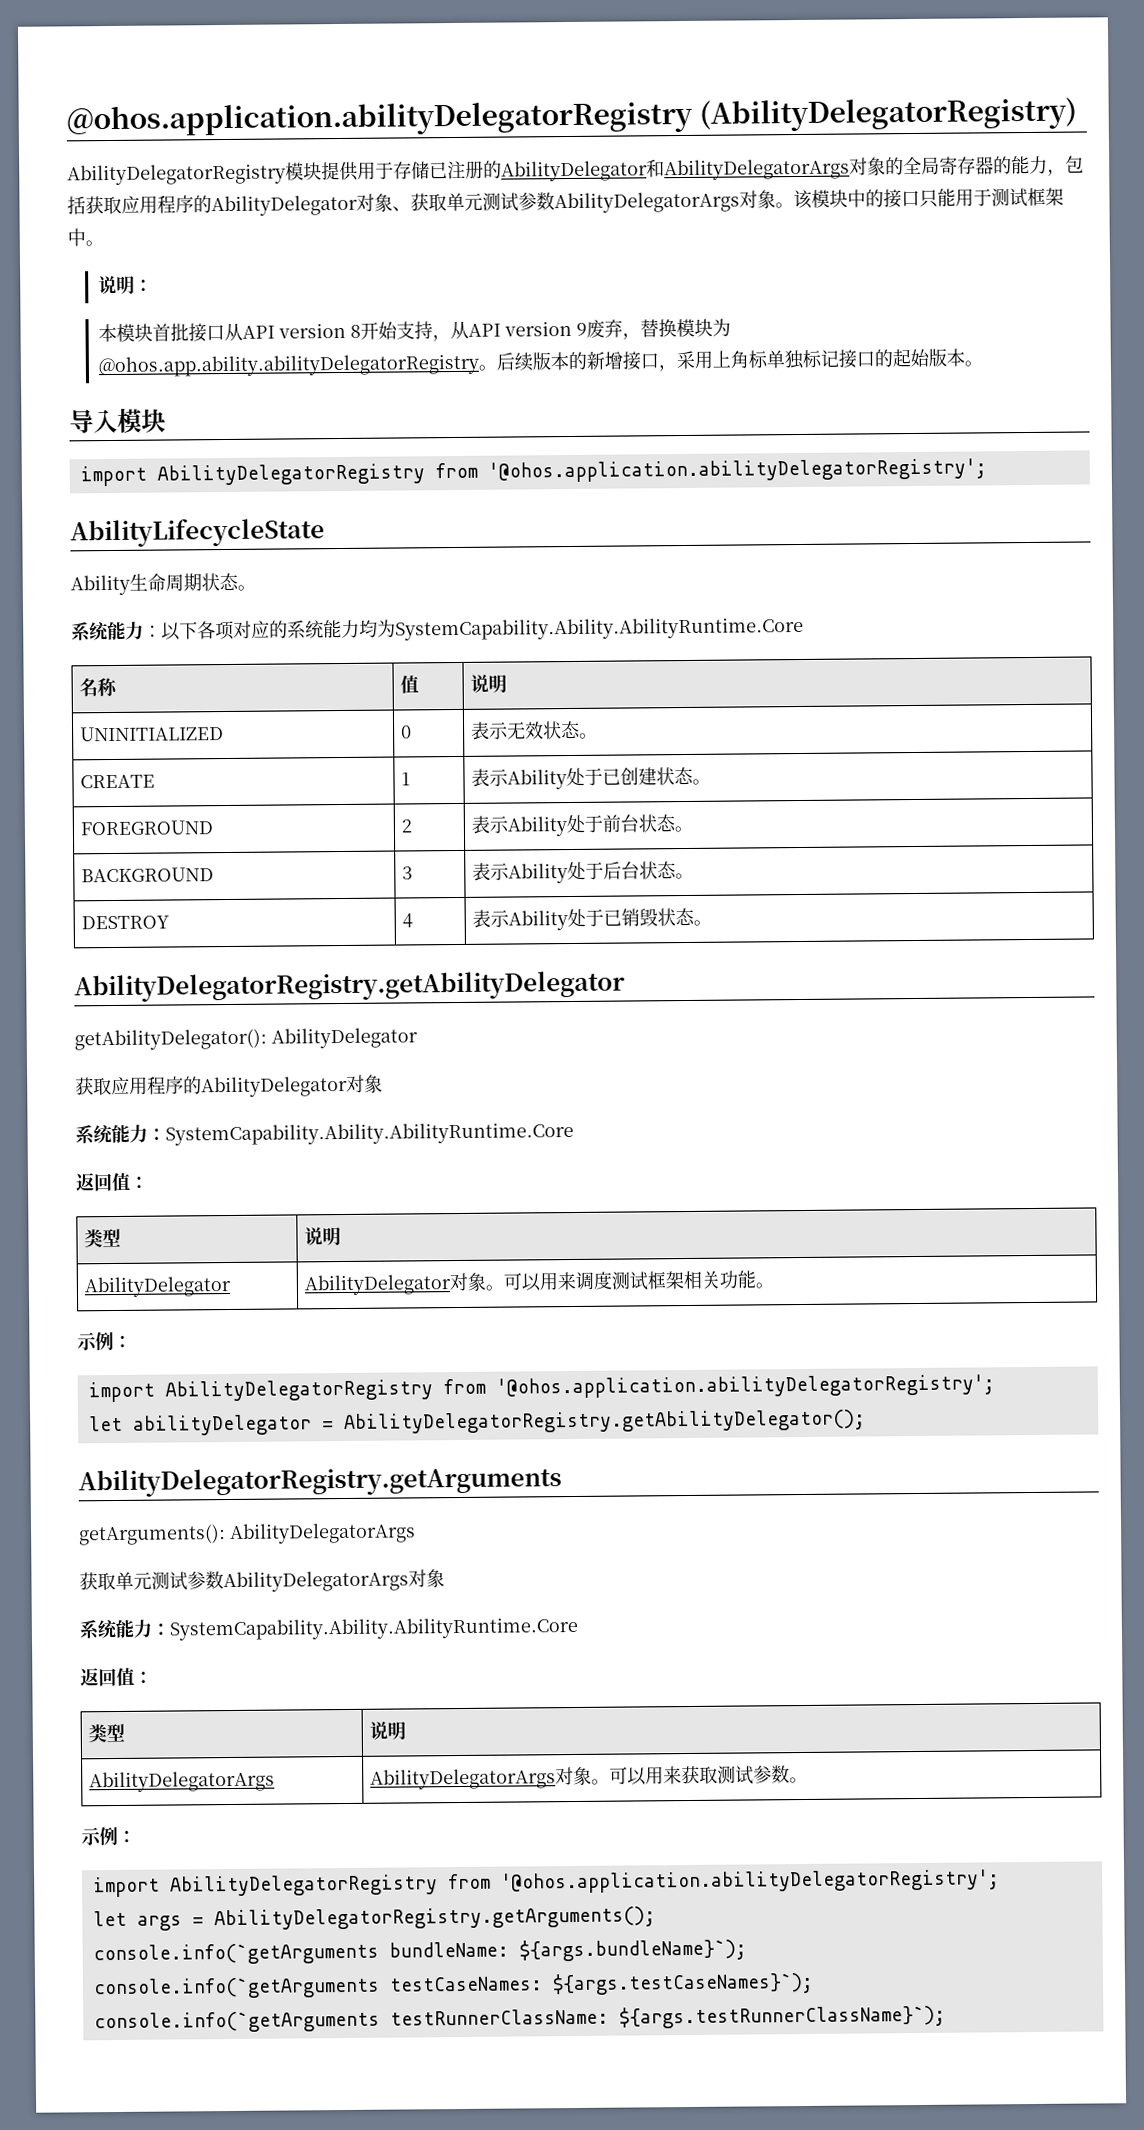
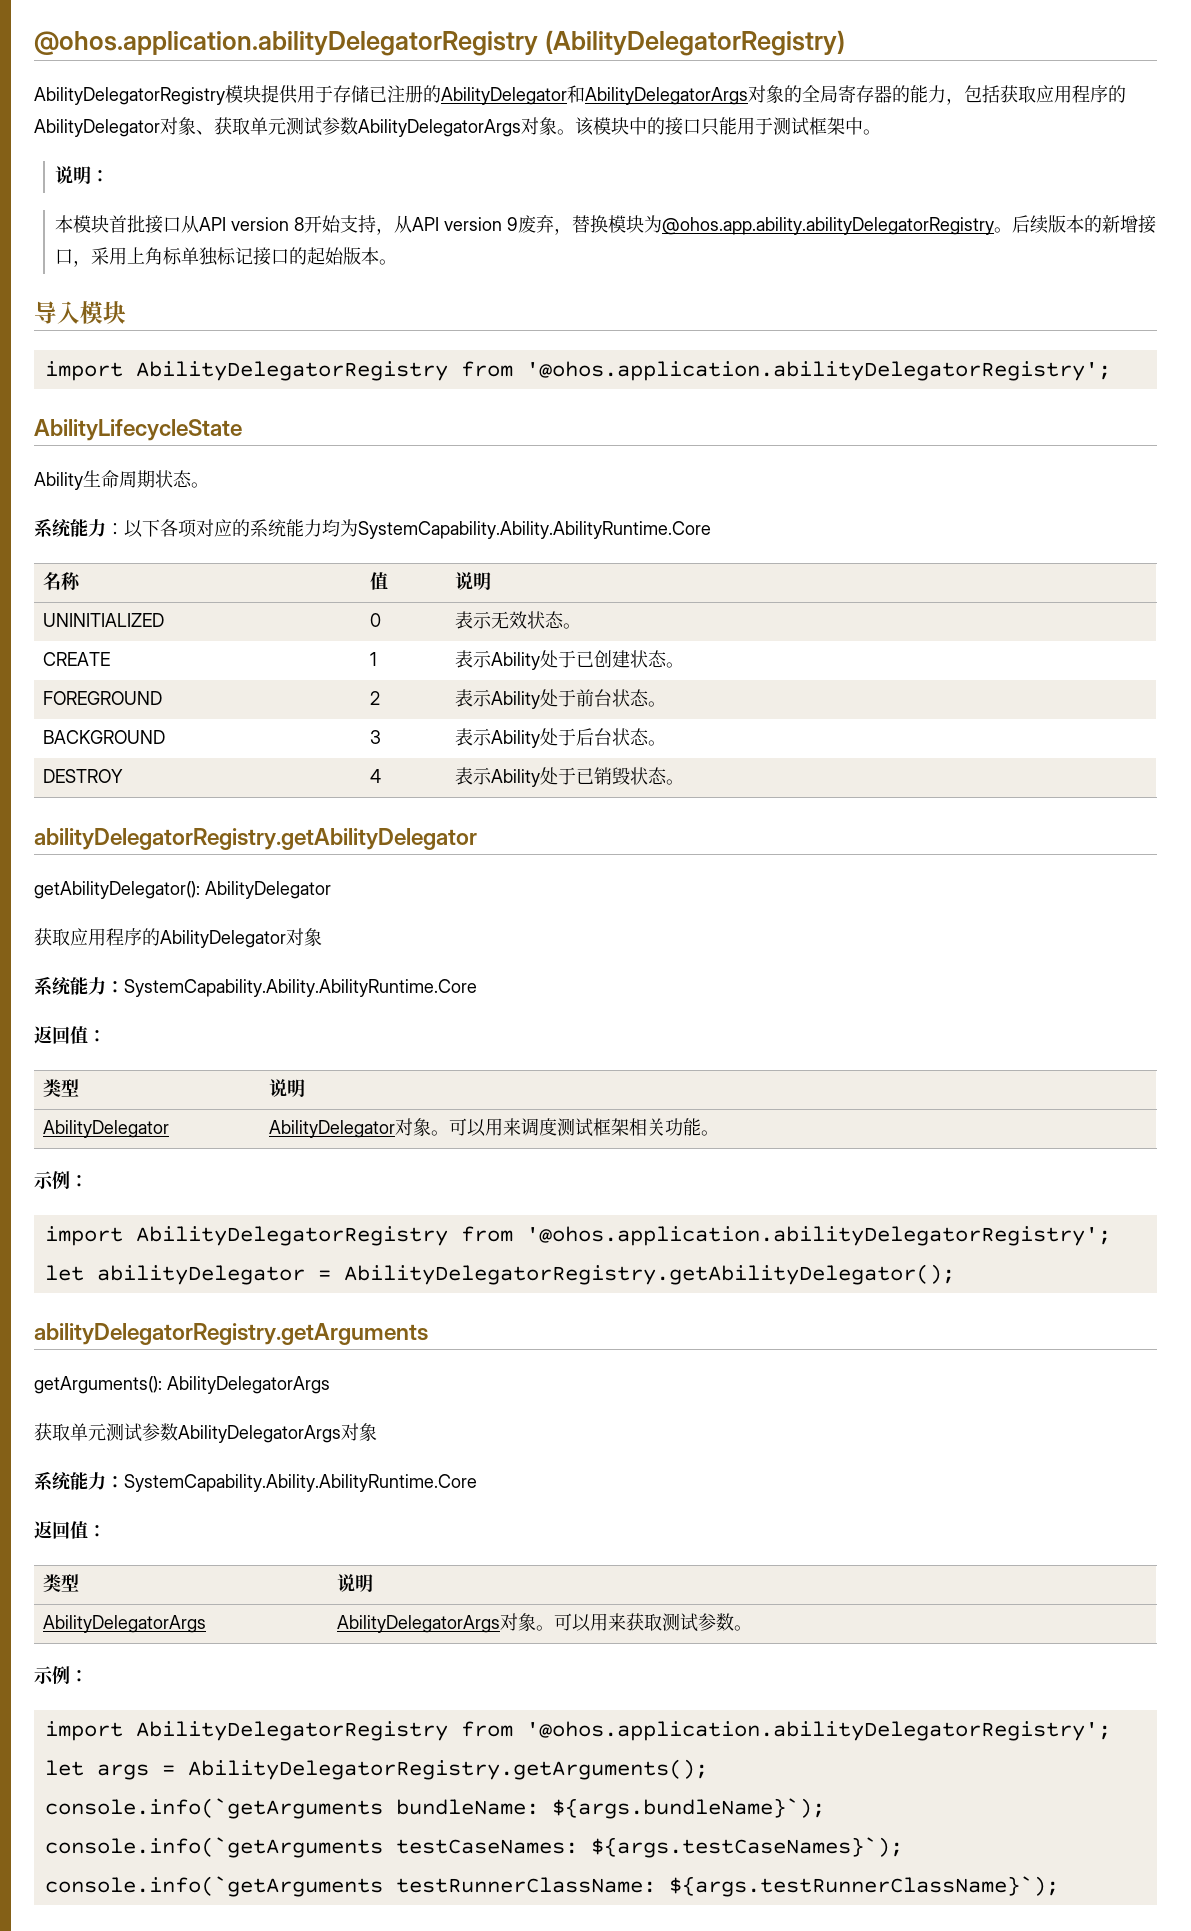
- AbilityDelegatorRegistry.getAbilityDelegator
+ abilityDelegatorRegistry.getAbilityDelegator
- AbilityDelegatorRegistry.getArguments
+ abilityDelegatorRegistry.getArguments

